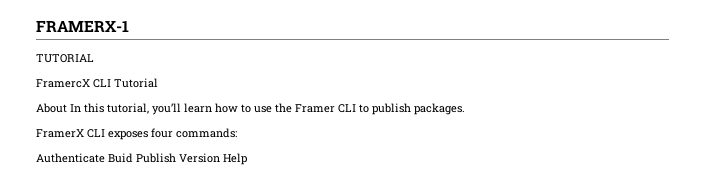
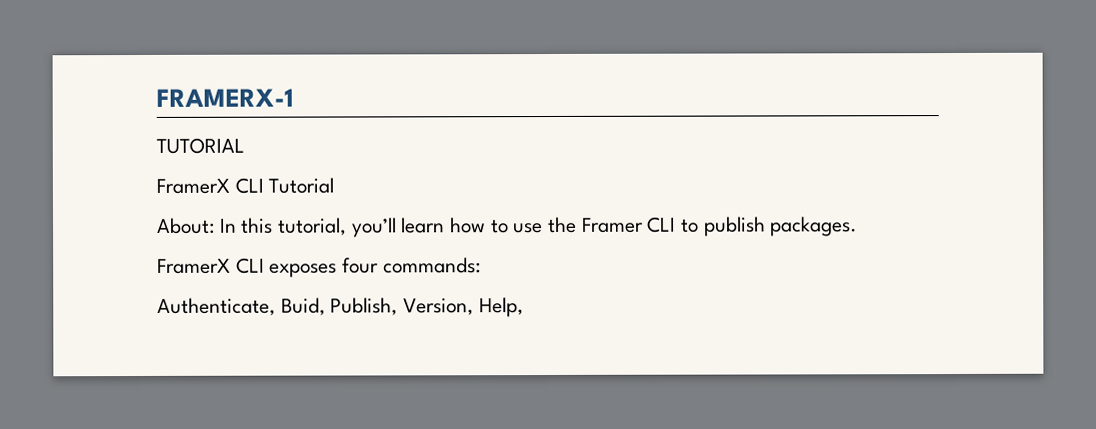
- FramercX CLI Tutorial
+ FramerX CLI Tutorial
- About In this tutorial, you’ll learn how to use the Framer CLI to publish packages.
+ About: In this tutorial, you’ll learn how to use the Framer CLI to publish packages.
- Authenticate Buid Publish Version Help
+ Authenticate, Buid, Publish, Version, Help,

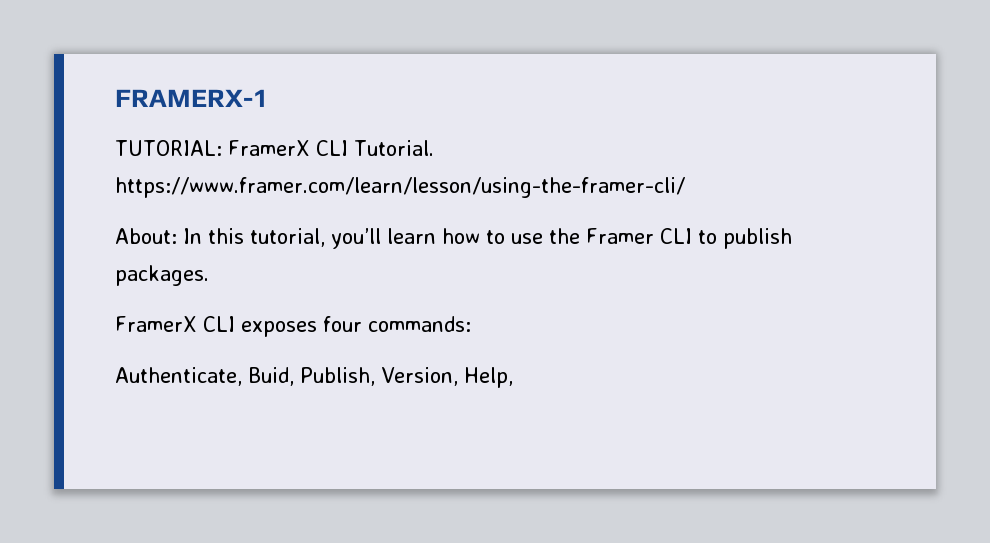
- TUTORIAL
- FramerX CLI Tutorial
+ TUTORIAL: FramerX CLI Tutorial. https://www.framer.com/learn/lesson/using-the-framer-cli/

